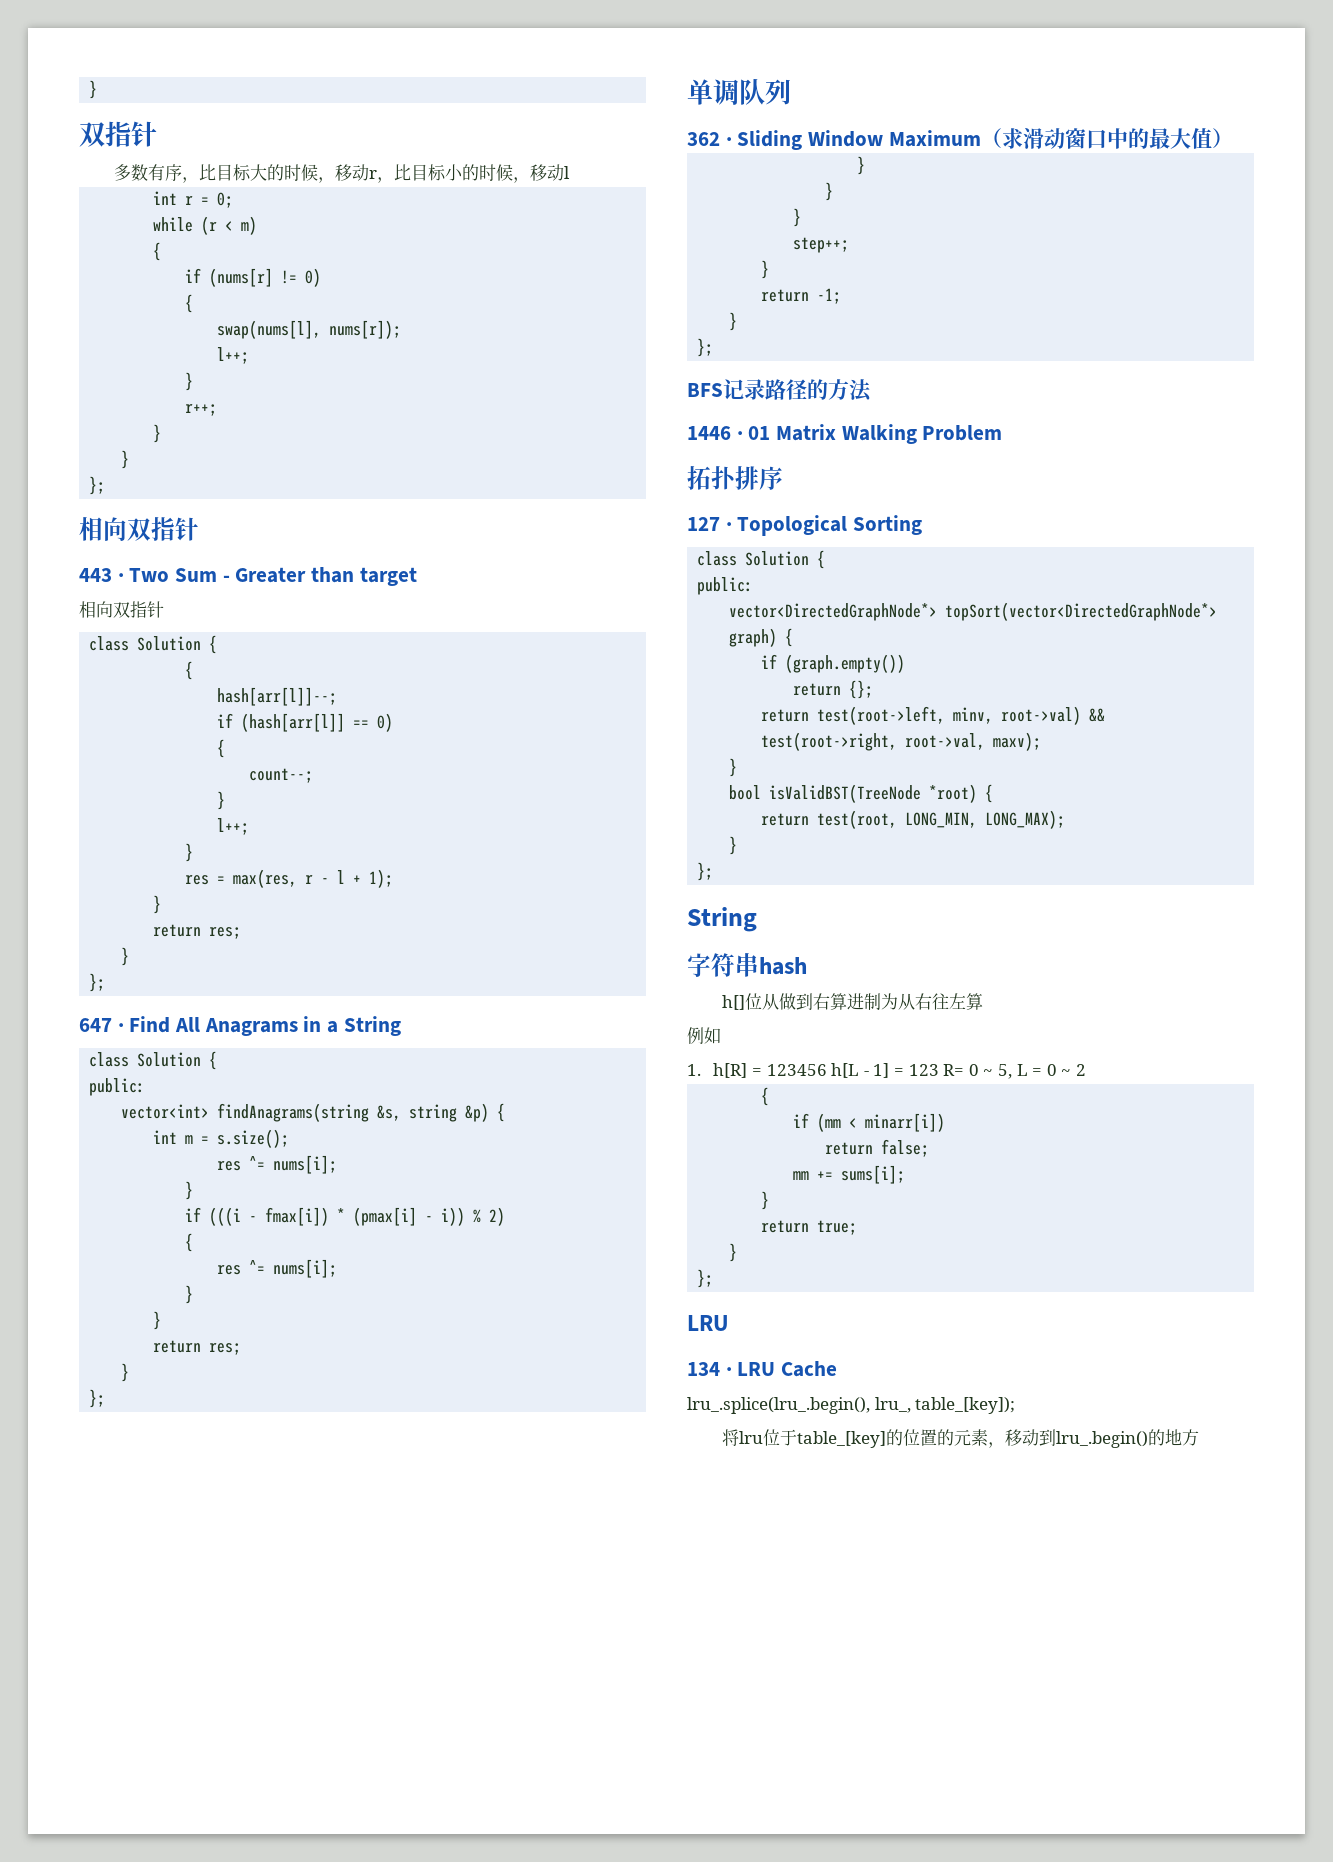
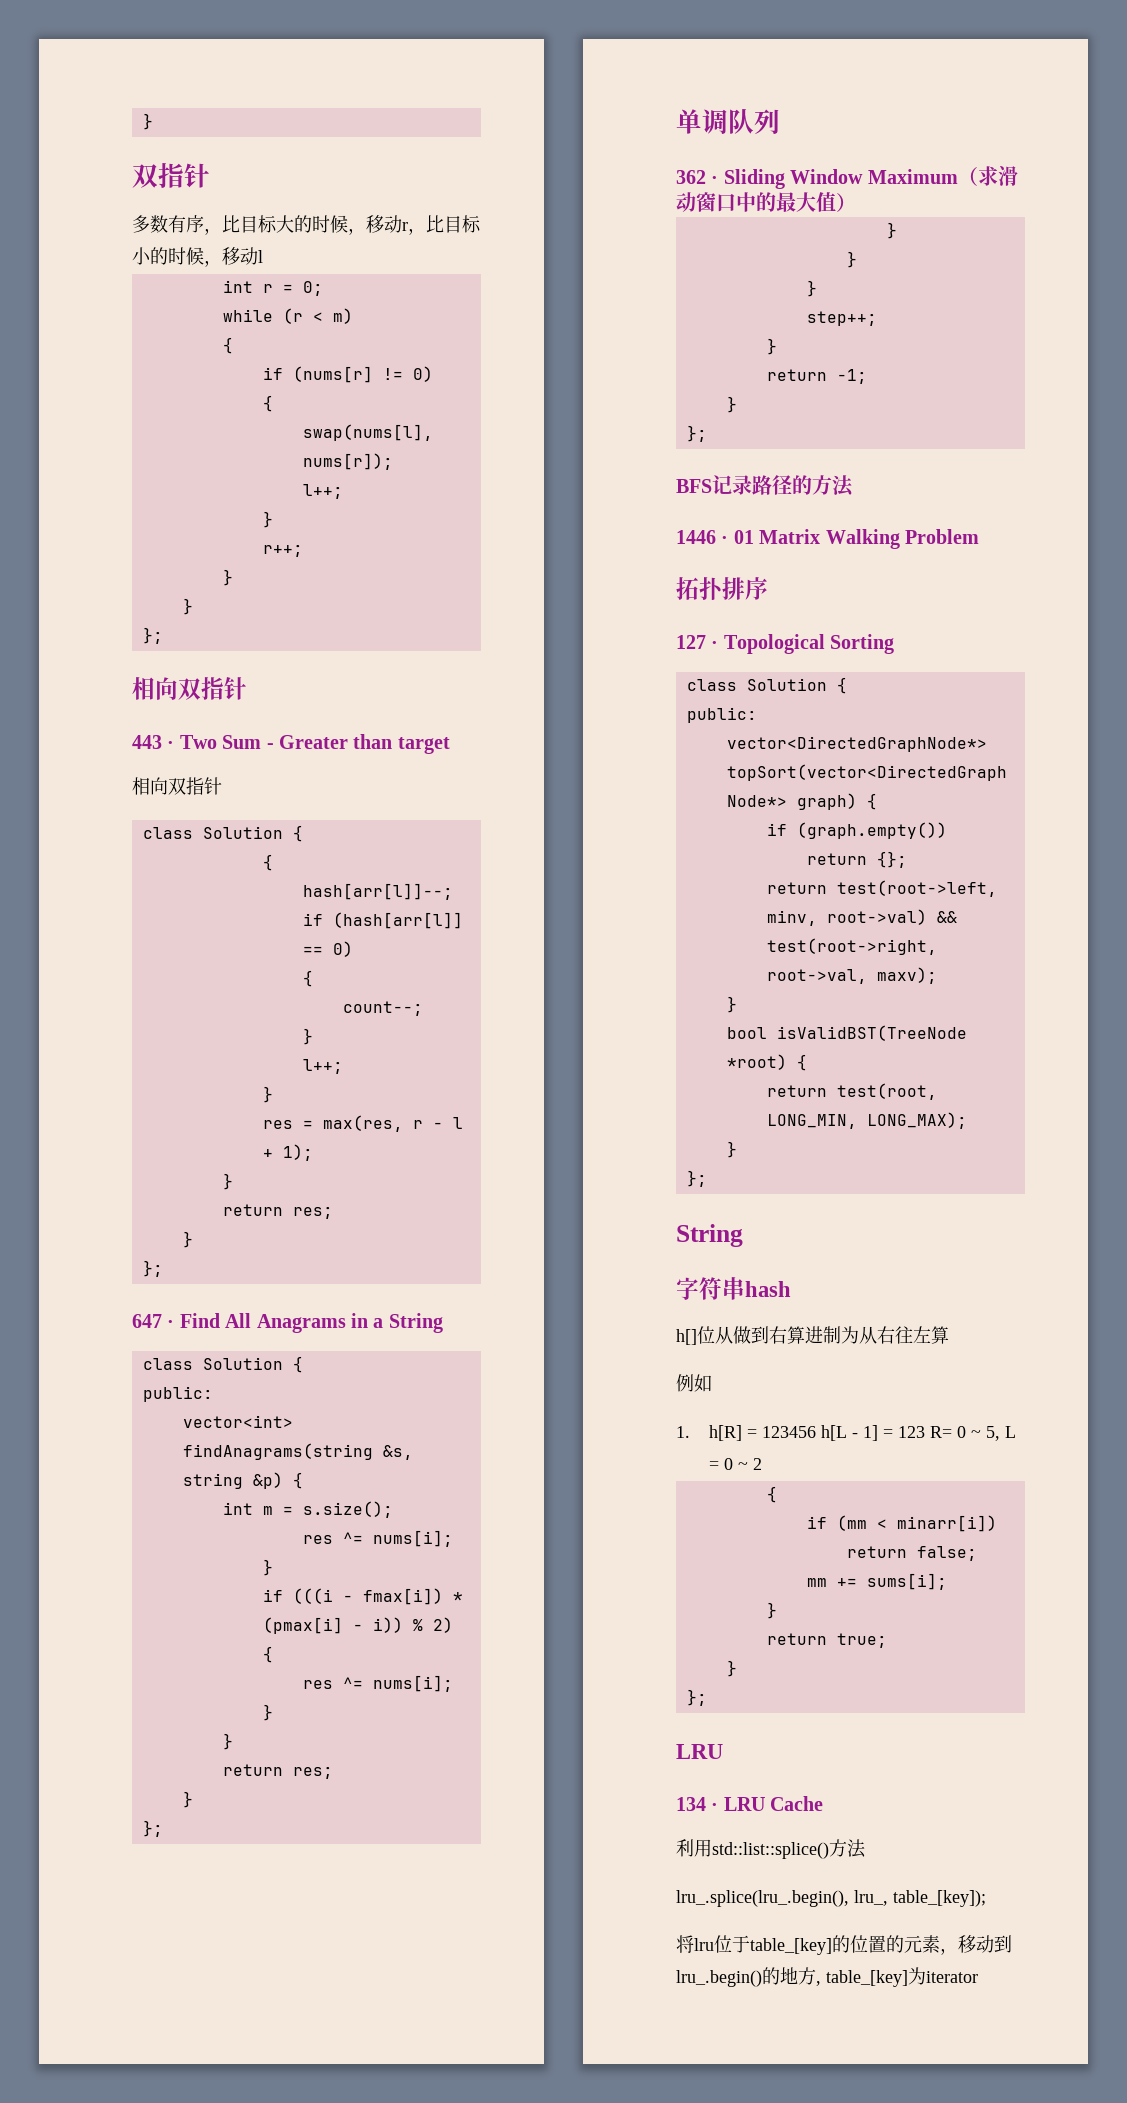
+ 利用std::list::splice()方法
- 将lru位于table_[key]的位置的元素，移动到lru_.begin()的地方
+ 将lru位于table_[key]的位置的元素，移动到lru_.begin()的地方, table_[key]为iterator

